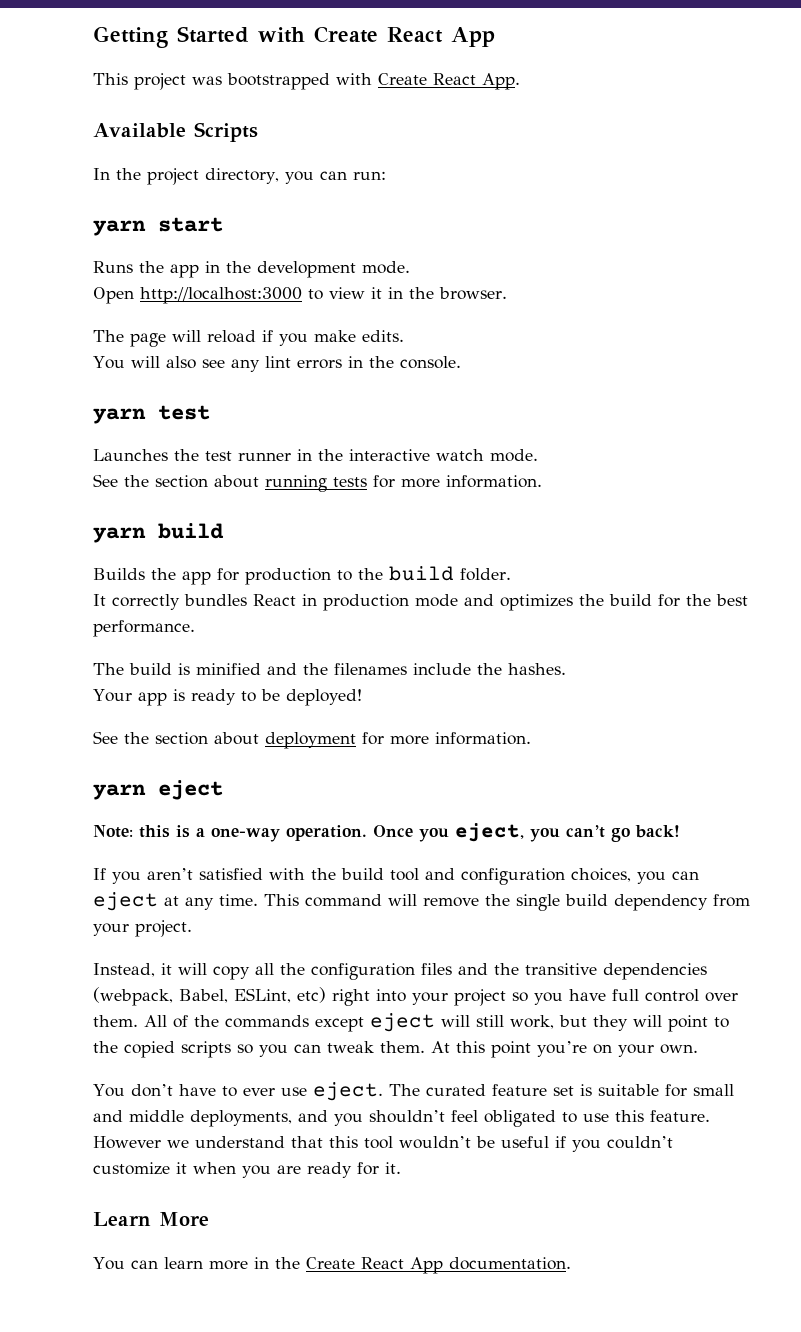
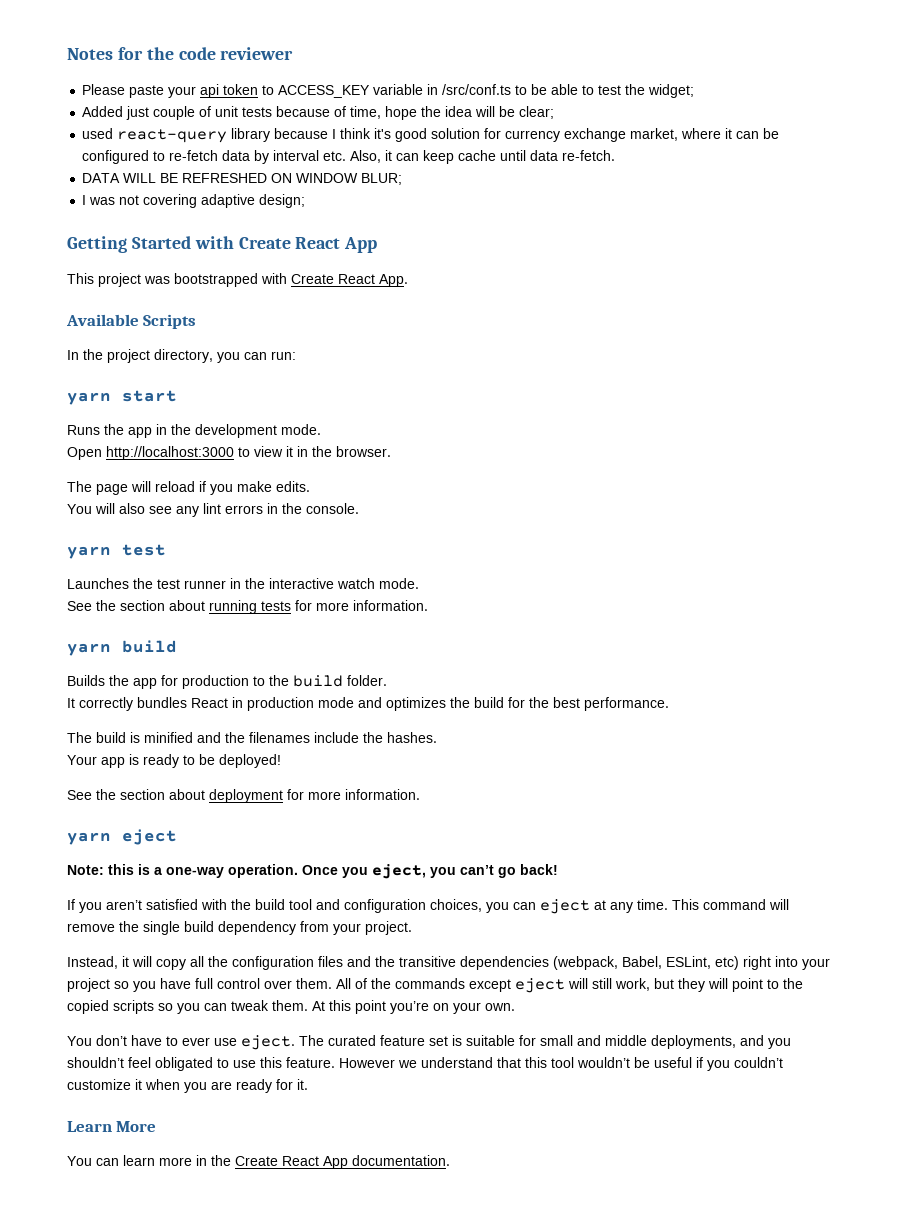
+ Notes for the code reviewer
+ Please paste your api token to ACCESS_KEY variable in /src/conf.ts to be able to test the widget;
+ Added just couple of unit tests because of time, hope the idea will be clear;
+ used react-query library because I think it's good solution for currency exchange market, where it can be configured to re-fetch data by interval etc. Also, it can keep cache until data re-fetch.
+ DATA WILL BE REFRESHED ON WINDOW BLUR;
+ I was not covering adaptive design;

